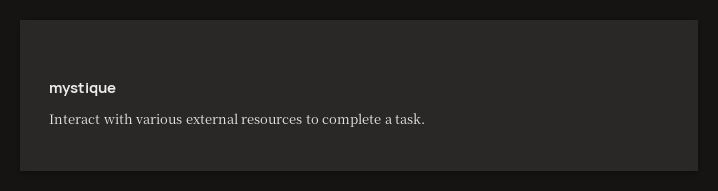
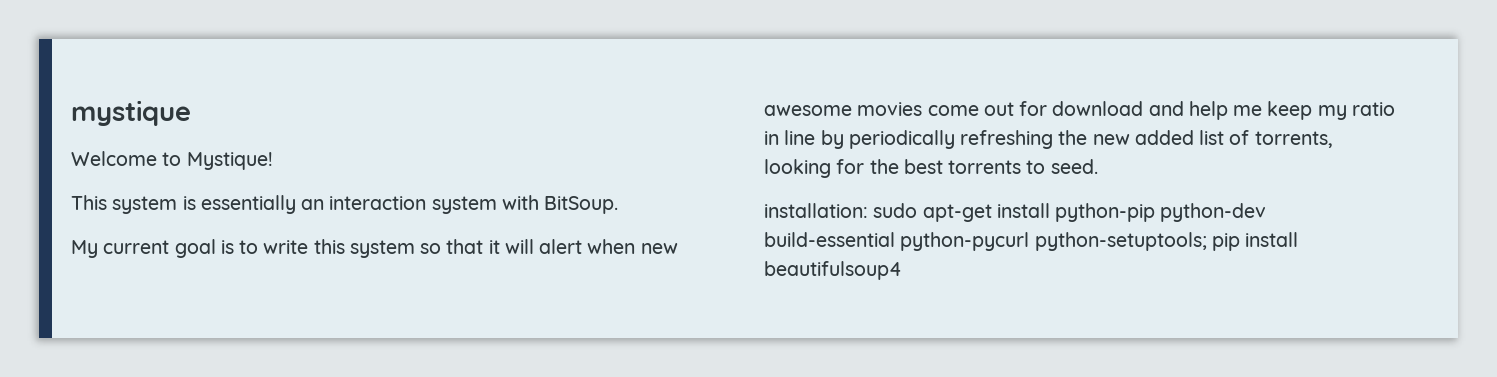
- Interact with various external resources to complete a task.
+ Welcome to Mystique!
+ This system is essentially an interaction system with BitSoup.
+ My current goal is to write this system so that it will alert when new awesome movies come out for download and help me keep my ratio in line by periodically refreshing the new added list of torrents, looking for the best torrents to seed.
+ installation: sudo apt-get install python-pip python-dev build-essential python-pycurl python-setuptools; pip install beautifulsoup4

